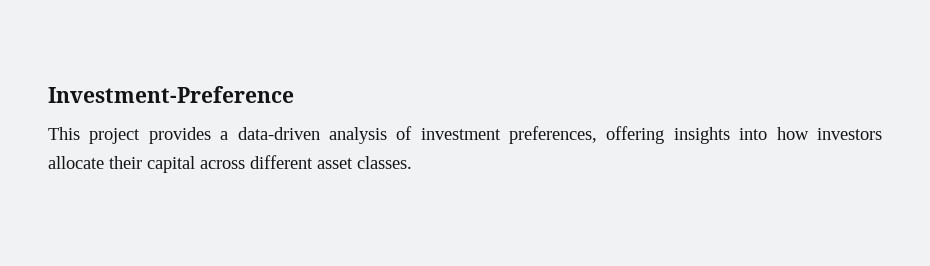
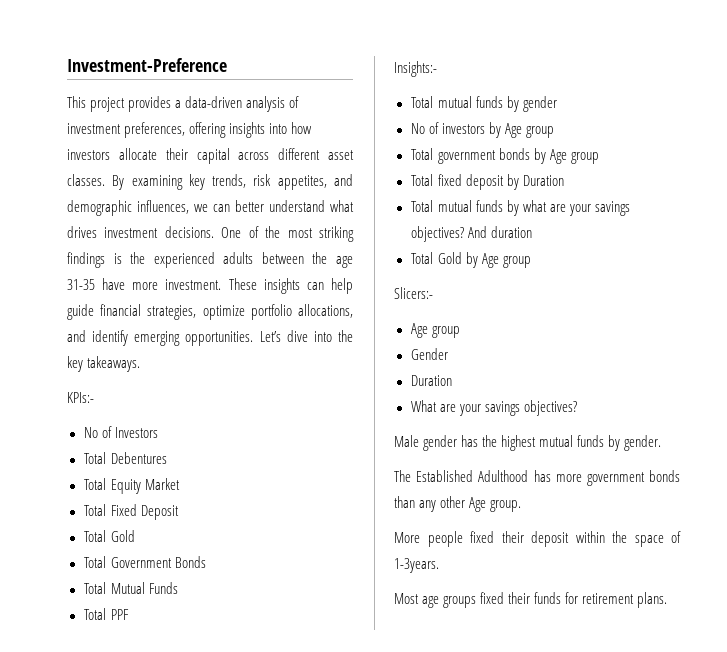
+ By examining key trends, risk appetites, and demographic influences, we can better understand what drives investment decisions. One of the most striking findings is the experienced adults between the age 31-35 have more investment. These insights can help guide financial strategies, optimize portfolio allocations, and identify emerging opportunities. Let’s dive into the key takeaways.
+ KPIs:-
+ No of Investors
+ Total Debentures
+ Total Equity Market
+ Total Fixed Deposit
+ Total Gold
+ Total Government Bonds
+ Total Mutual Funds
+ Total PPF
+ Insights:-
+ Total mutual funds by gender
+ No of investors by Age group
+ Total government bonds by Age group
+ Total fixed deposit by Duration
+ Total mutual funds by what are your savings objectives? And duration
+ Total Gold by Age group
+ Slicers:-
+ Age group
+ Gender
+ Duration
+ What are your savings objectives?
+ Male gender has the highest mutual funds by gender.
+ The Established Adulthood has more government bonds than any other Age group.
+ More people fixed their deposit within the space of 1-3years.
+ Most age groups fixed their funds for retirement plans.

